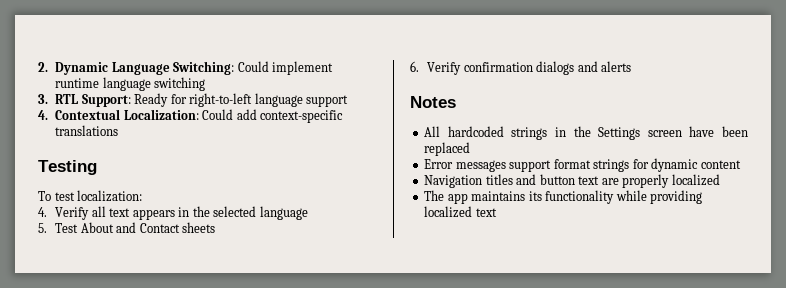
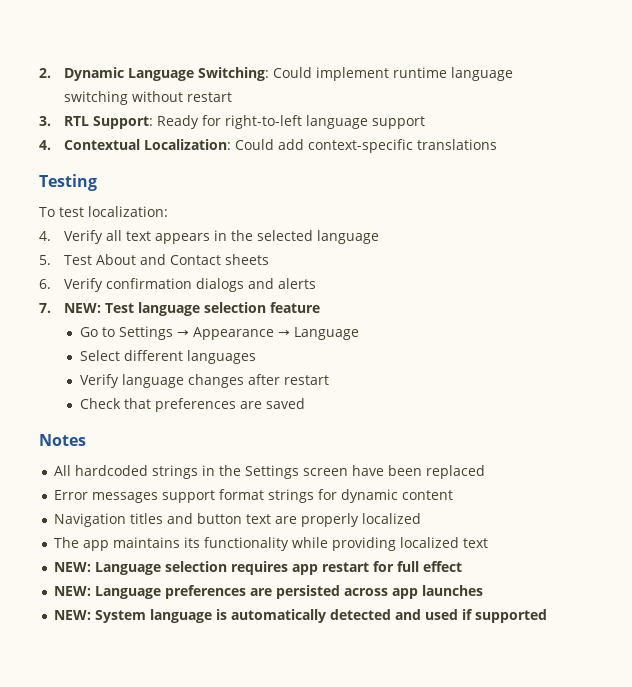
- 2. Dynamic Language Switching: Could implement runtime language switching
+ 2. Dynamic Language Switching: Could implement runtime language switching without restart
+ 7. NEW: Test language selection feature
+ Go to Settings → Appearance → Language
+ Select different languages
+ Verify language changes after restart
+ Check that preferences are saved
+ NEW: Language selection requires app restart for full effect
+ NEW: Language preferences are persisted across app launches
+ NEW: System language is automatically detected and used if supported

